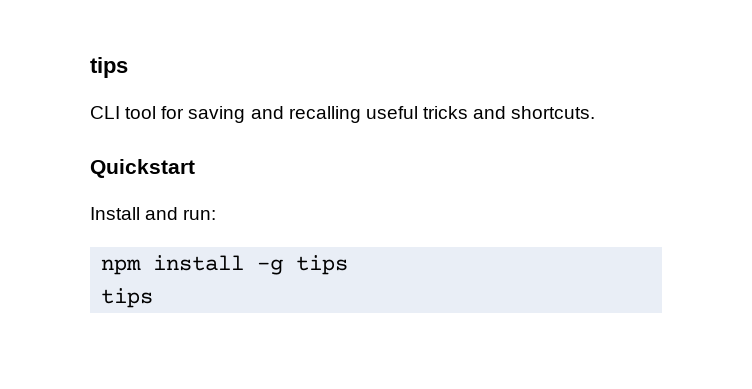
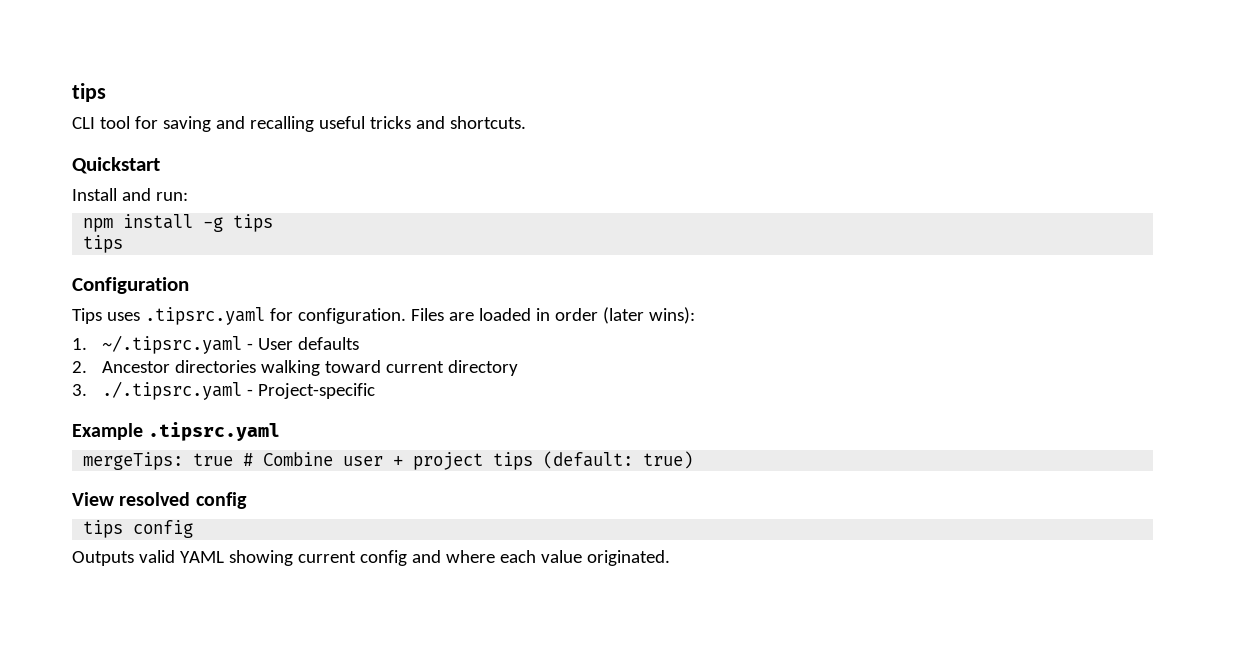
+ Configuration
+ Tips uses .tipsrc.yaml for configuration. Files are loaded in order (later wins):
+ 1. ~/.tipsrc.yaml - User defaults
+ 2. Ancestor directories walking toward current directory
+ 3. ./.tipsrc.yaml - Project-specific
+ Example .tipsrc.yaml
+ mergeTips: true # Combine user + project tips (default: true)
+ View resolved config
+ tips config
+ Outputs valid YAML showing current config and where each value originated.

